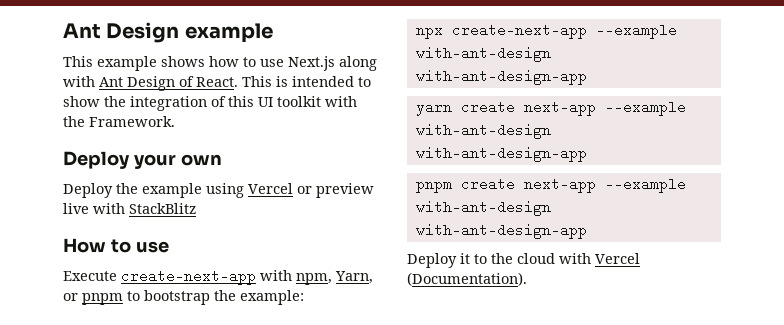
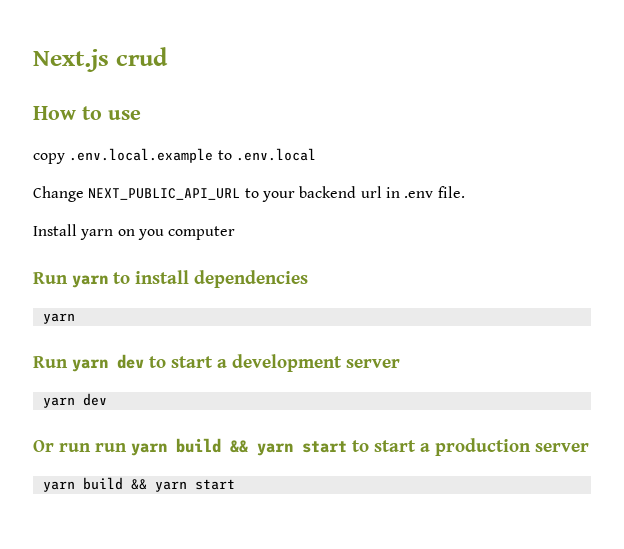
- Ant Design example
- This example shows how to use Next.js along with Ant Design of React. This is intended to show the integration of this UI toolkit with the Framework.
- Deploy your own
- Deploy the example using Vercel or preview live with StackBlitz
+ Next.js crud
  How to use
- Execute create-next-app with npm, Yarn, or pnpm to bootstrap the example:
- npx create-next-app --example with-ant-design with-ant-design-app
- yarn create next-app --example with-ant-design with-ant-design-app
- pnpm create next-app --example with-ant-design with-ant-design-app
- Deploy it to the cloud with Vercel (Documentation).
+ copy .env.local.example to .env.local
+ Change NEXT_PUBLIC_API_URL to your backend url in .env file.
+ Install yarn on you computer
+ Run yarn to install dependencies
+ yarn
+ Run yarn dev to start a development server
+ yarn dev
+ Or run run yarn build && yarn start to start a production server
+ yarn build && yarn start

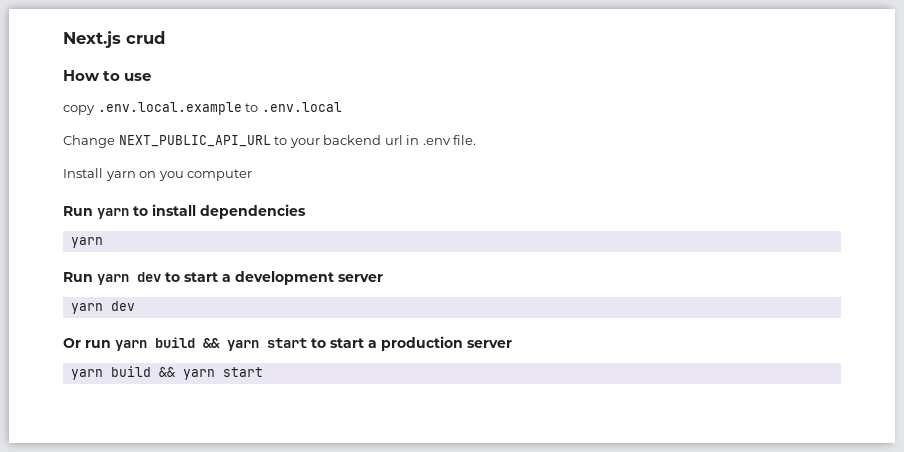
- Or run run yarn build && yarn start to start a production server
+ Or run yarn build && yarn start to start a production server

